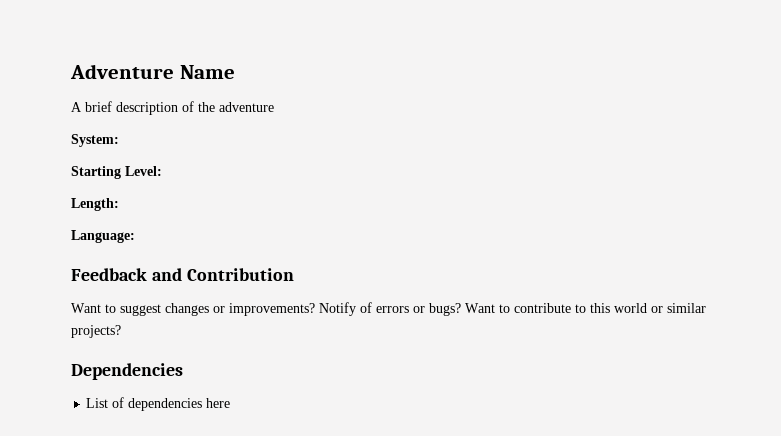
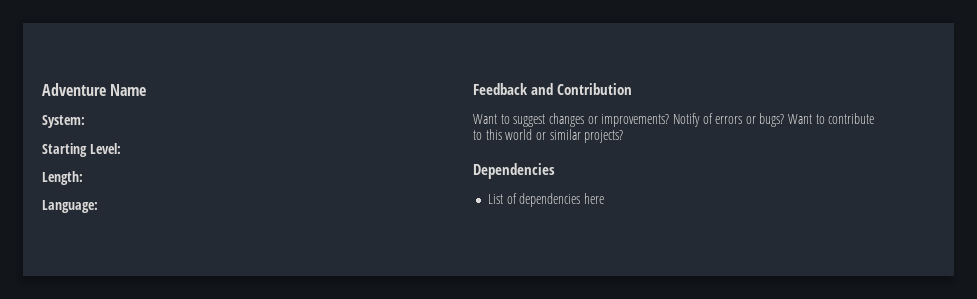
- A brief description of the adventure

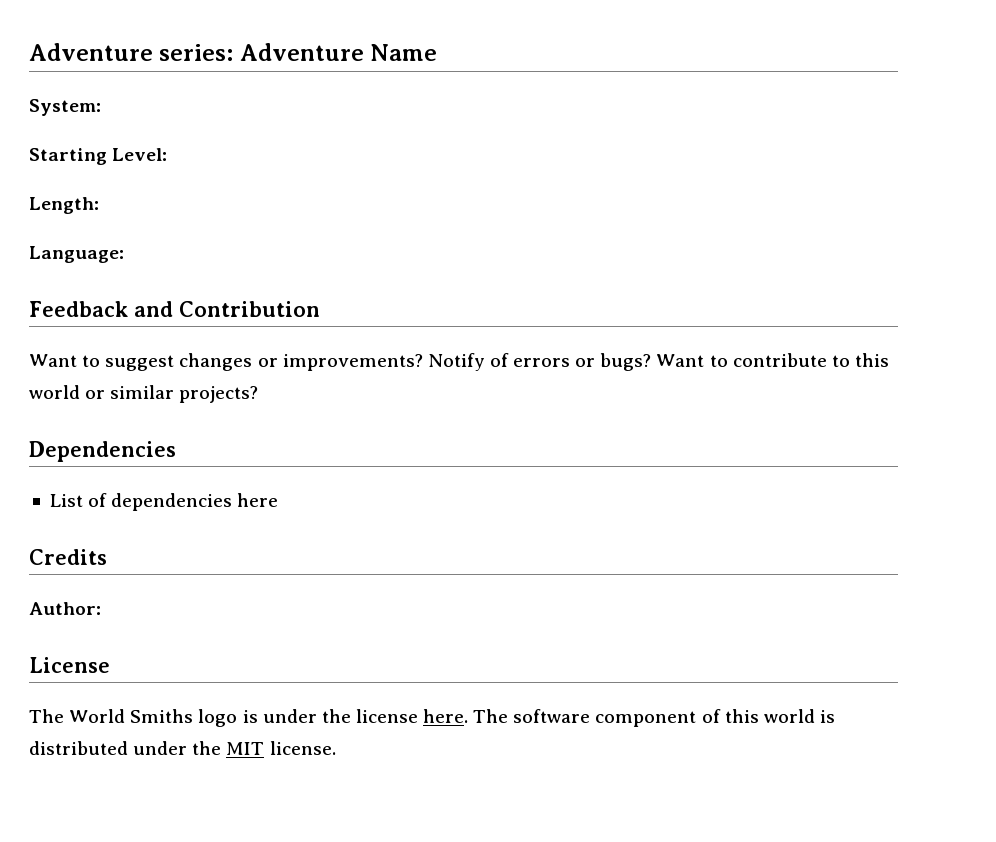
- Adventure Name
+ Adventure series: Adventure Name
+ Credits
+ Author:
+ License
+ The World Smiths logo is under the license here. The software component of this world is distributed under the MIT license.

